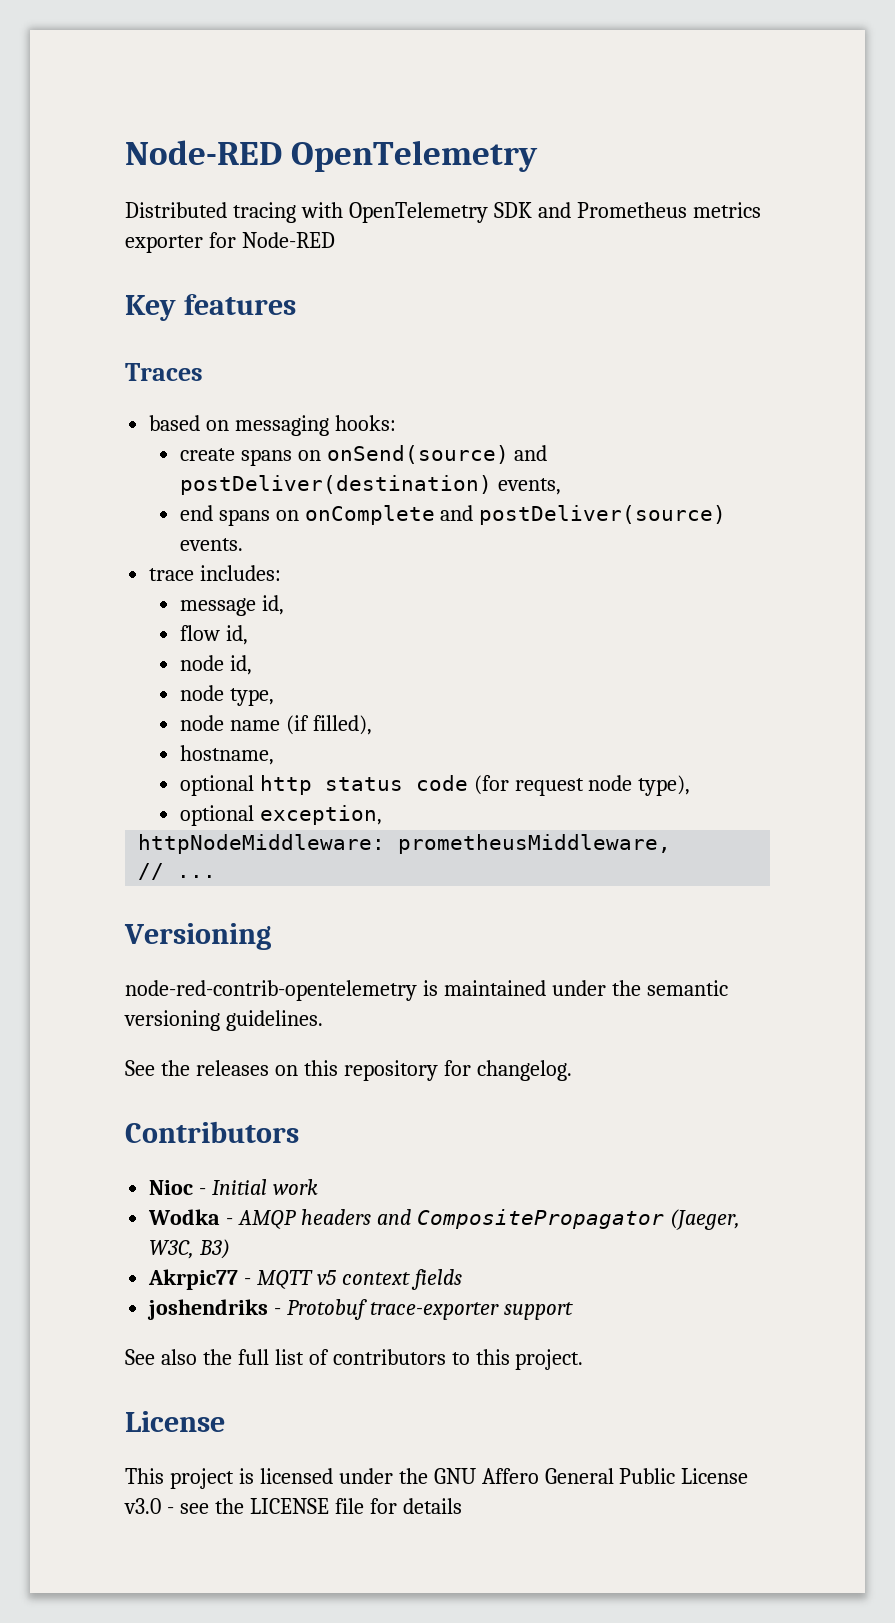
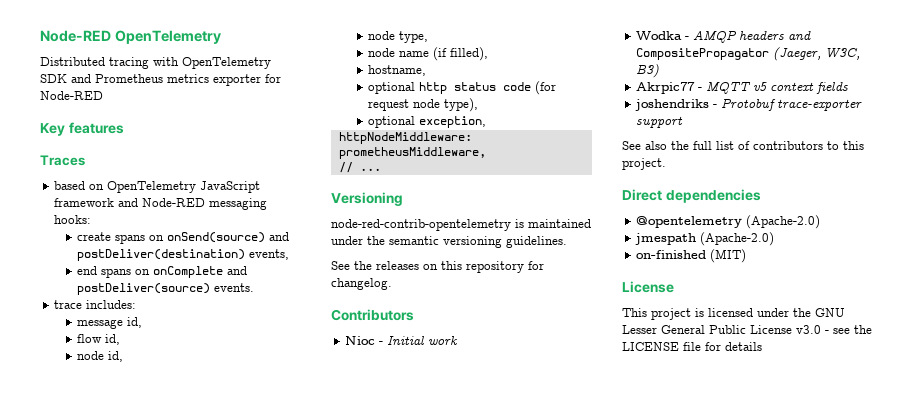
- based on messaging hooks:
+ based on OpenTelemetry JavaScript framework and Node-RED messaging hooks:
+ Direct dependencies
+ @opentelemetry (Apache-2.0)
+ jmespath (Apache-2.0)
+ on-finished (MIT)
- This project is licensed under the GNU Affero General Public License v3.0 - see the LICENSE file for details
+ This project is licensed under the GNU Lesser General Public License v3.0 - see the LICENSE file for details

